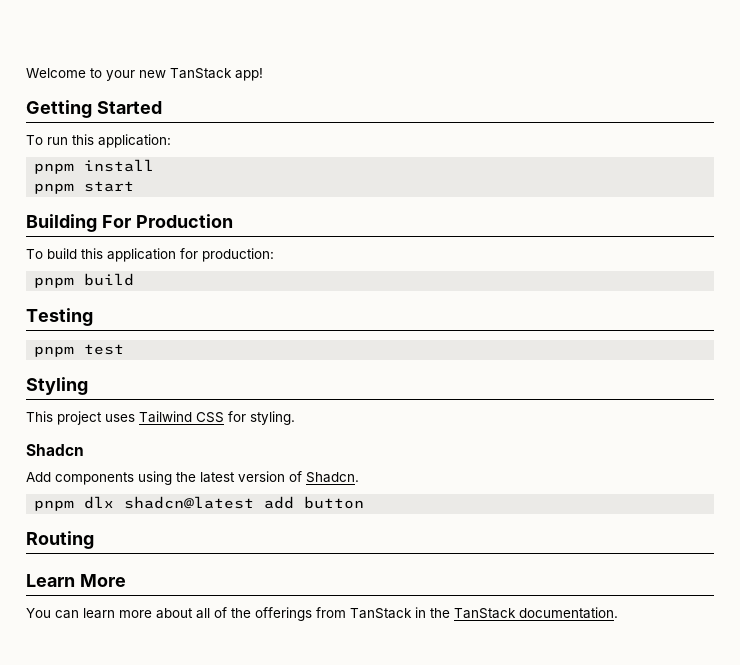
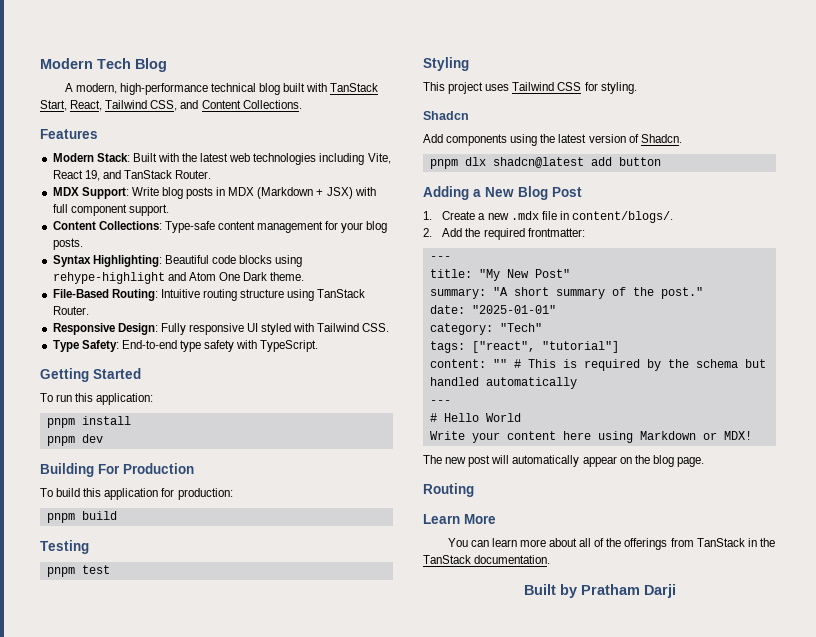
- Welcome to your new TanStack app!
+ Modern Tech Blog
+ A modern, high-performance technical blog built with TanStack Start, React, Tailwind CSS, and Content Collections.
+ Features
+ Modern Stack: Built with the latest web technologies including Vite, React 19, and TanStack Router.
+ MDX Support: Write blog posts in MDX (Markdown + JSX) with full component support.
+ Content Collections: Type-safe content management for your blog posts.
+ Syntax Highlighting: Beautiful code blocks using rehype-highlight and Atom One Dark theme.
+ File-Based Routing: Intuitive routing structure using TanStack Router.
+ Responsive Design: Fully responsive UI styled with Tailwind CSS.
+ Type Safety: End-to-end type safety with TypeScript.
- pnpm start
+ pnpm dev
+ Adding a New Blog Post
+ 1. Create a new .mdx file in content/blogs/.
+ 2. Add the required frontmatter:
+ ---
+ title: "My New Post"
+ summary: "A short summary of the post."
+ date: "2025-01-01"
+ category: "Tech"
+ tags: ["react", "tutorial"]
+ content: "" # This is required by the schema but handled automatically
+ ---
+ # Hello World
+ Write your content here using Markdown or MDX!
+ The new post will automatically appear on the blog page.
+ Built by Pratham Darji

